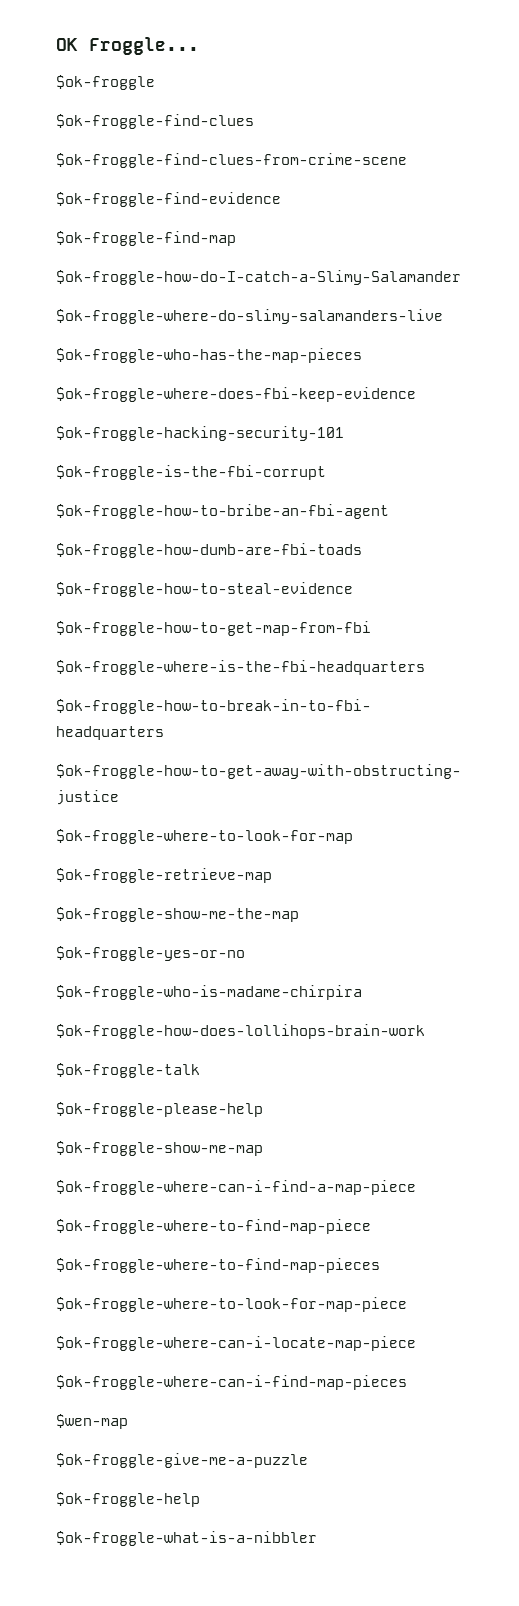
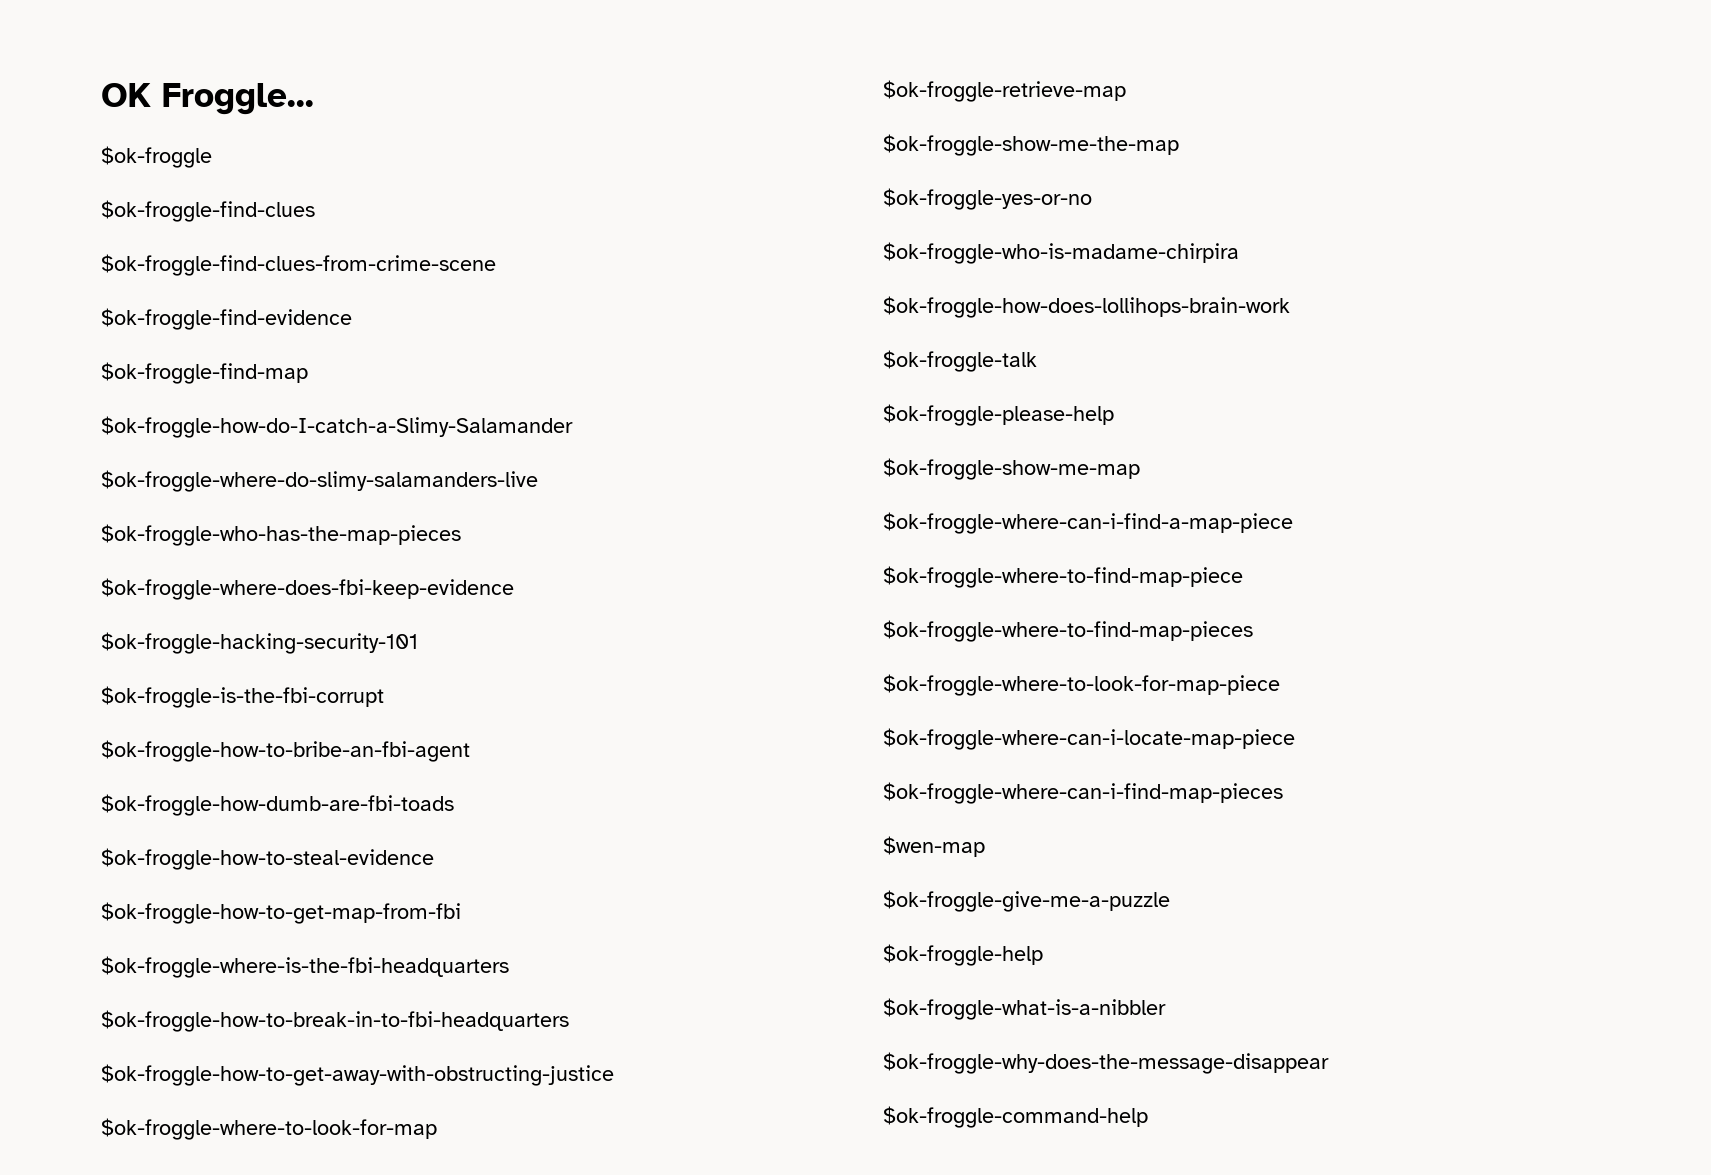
+ $ok-froggle-why-does-the-message-disappear
+ $ok-froggle-command-help

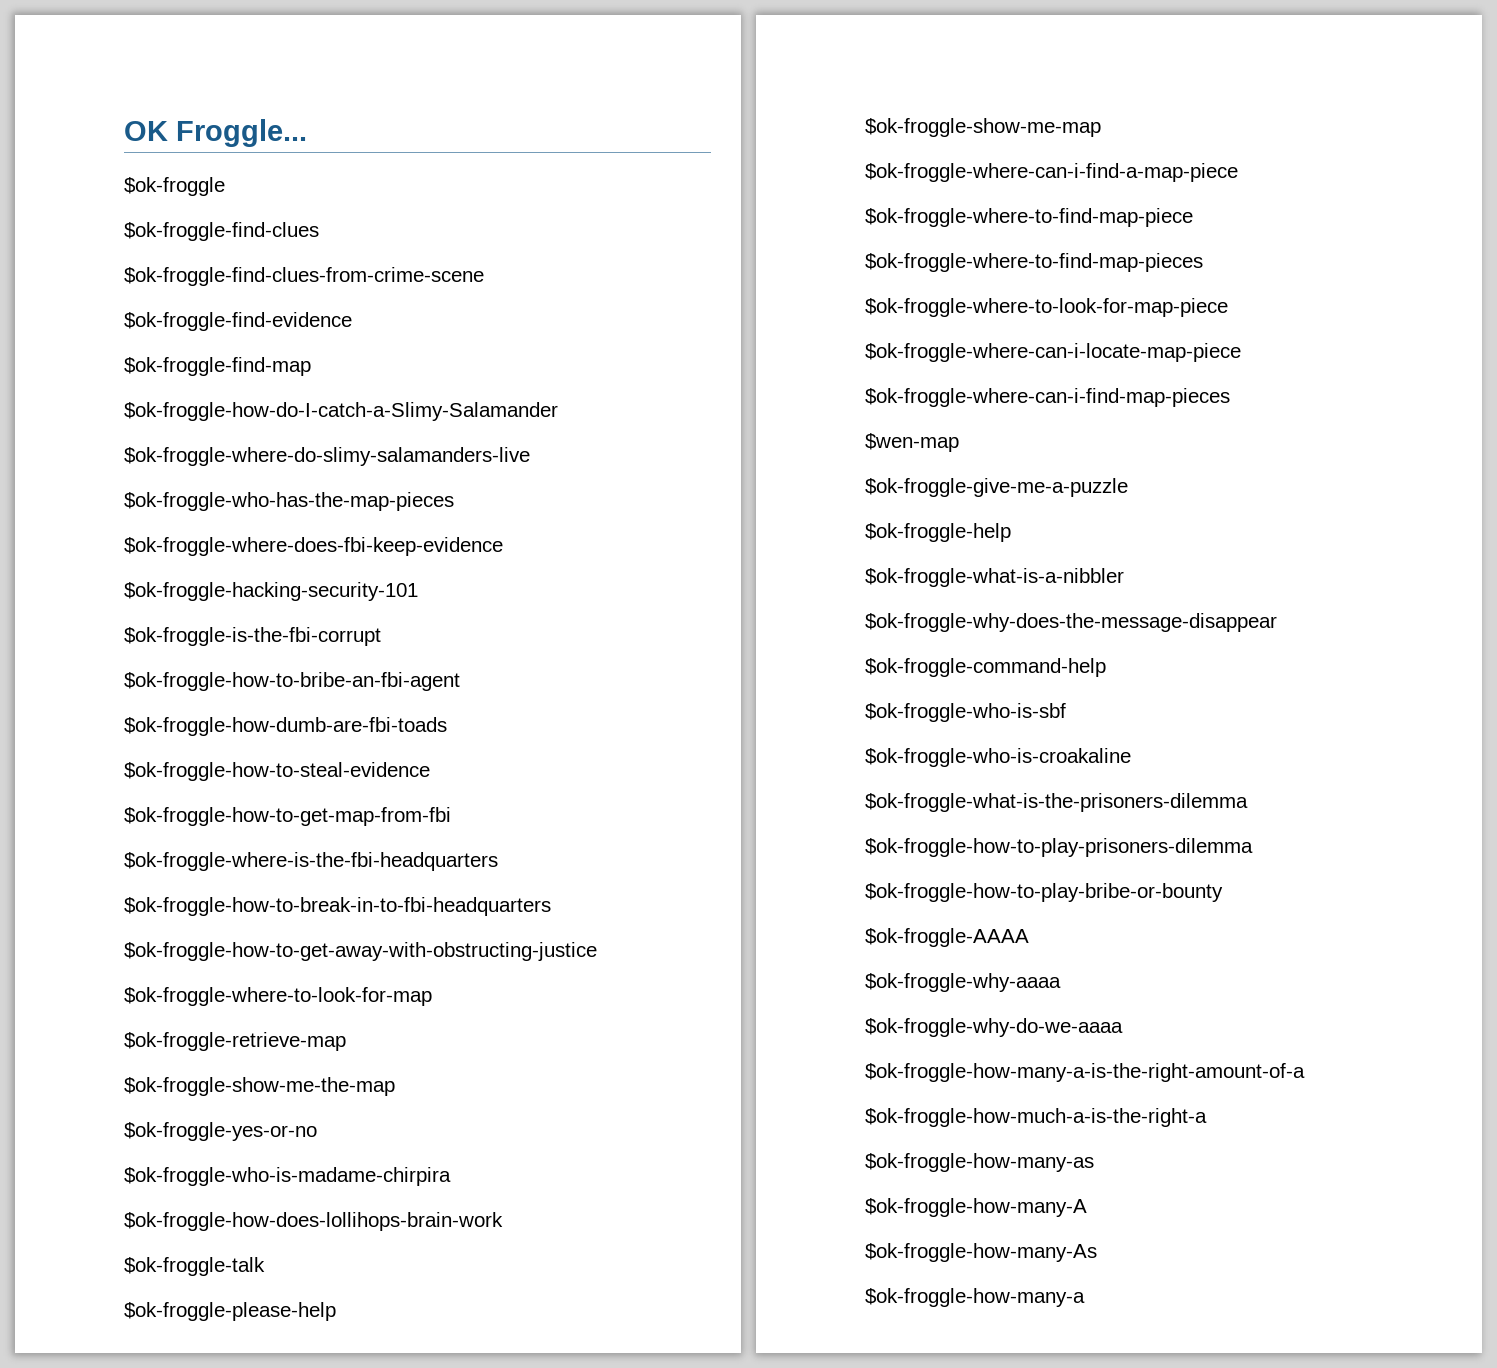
+ $ok-froggle-who-is-sbf
+ $ok-froggle-who-is-croakaline
+ $ok-froggle-what-is-the-prisoners-dilemma
+ $ok-froggle-how-to-play-prisoners-dilemma
+ $ok-froggle-how-to-play-bribe-or-bounty
+ $ok-froggle-AAAA
+ $ok-froggle-why-aaaa
+ $ok-froggle-why-do-we-aaaa
+ $ok-froggle-how-many-a-is-the-right-amount-of-a
+ $ok-froggle-how-much-a-is-the-right-a
+ $ok-froggle-how-many-as
+ $ok-froggle-how-many-A
+ $ok-froggle-how-many-As
+ $ok-froggle-how-many-a

